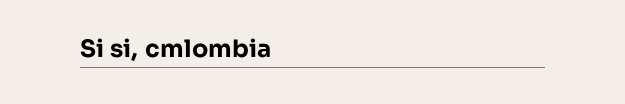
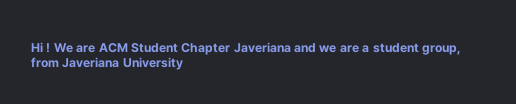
- Si si, cmlombia
+ Hi ! We are ACM Student Chapter Javeriana and we are a student group, from Javeriana University

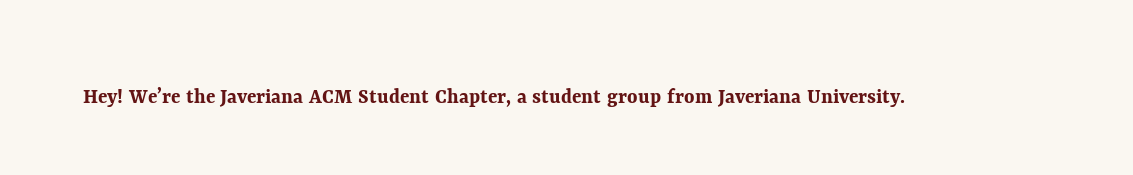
- Hi ! We are ACM Student Chapter Javeriana and we are a student group, from Javeriana University
+ Hey! We’re the Javeriana ACM Student Chapter, a student group from Javeriana University.

